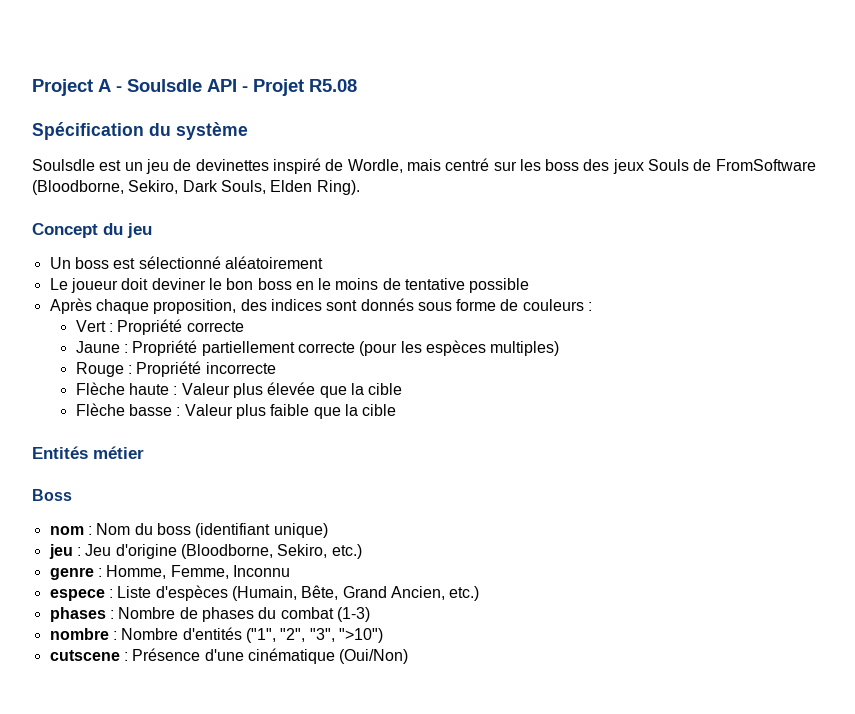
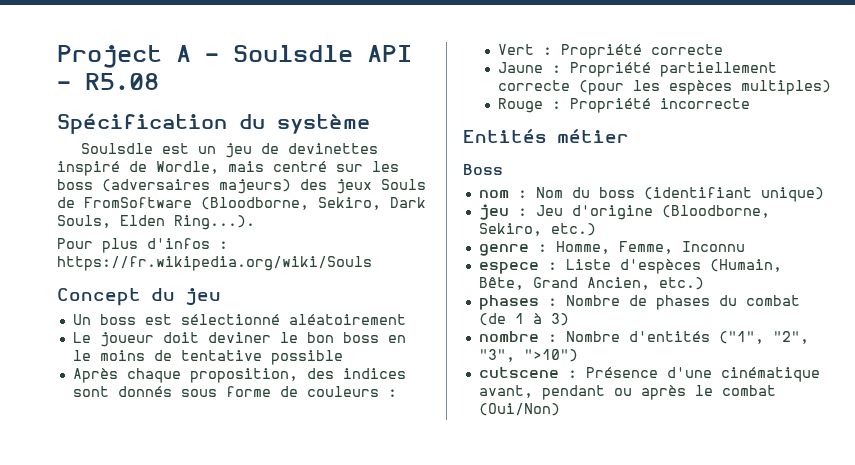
- Project A - Soulsdle API - Projet R5.08
+ Project A - Soulsdle API - R5.08
- Soulsdle est un jeu de devinettes inspiré de Wordle, mais centré sur les boss des jeux Souls de FromSoftware (Bloodborne, Sekiro, Dark Souls, Elden Ring).
+ Soulsdle est un jeu de devinettes inspiré de Wordle, mais centré sur les boss (adversaires majeurs) des jeux Souls de FromSoftware (Bloodborne, Sekiro, Dark Souls, Elden Ring...).
+ Pour plus d'infos : https://fr.wikipedia.org/wiki/Souls
- Flèche haute : Valeur plus élevée que la cible
- Flèche basse : Valeur plus faible que la cible
- phases : Nombre de phases du combat (1-3)
+ phases : Nombre de phases du combat (de 1 à 3)
- cutscene : Présence d'une cinématique (Oui/Non)
+ cutscene : Présence d'une cinématique avant, pendant ou après le combat (Oui/Non)

